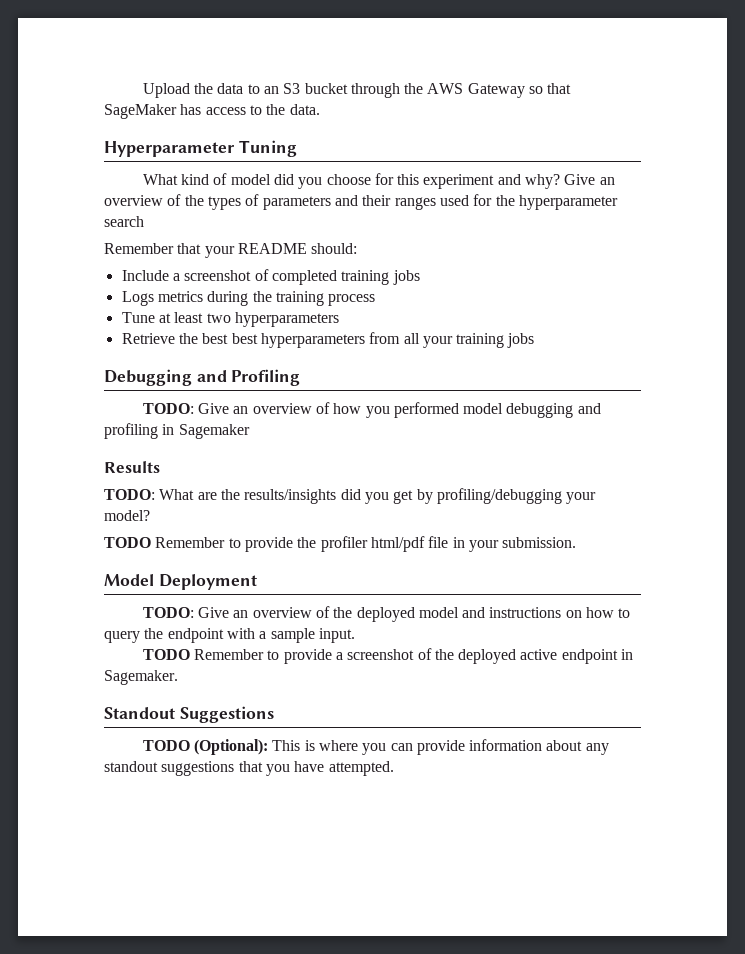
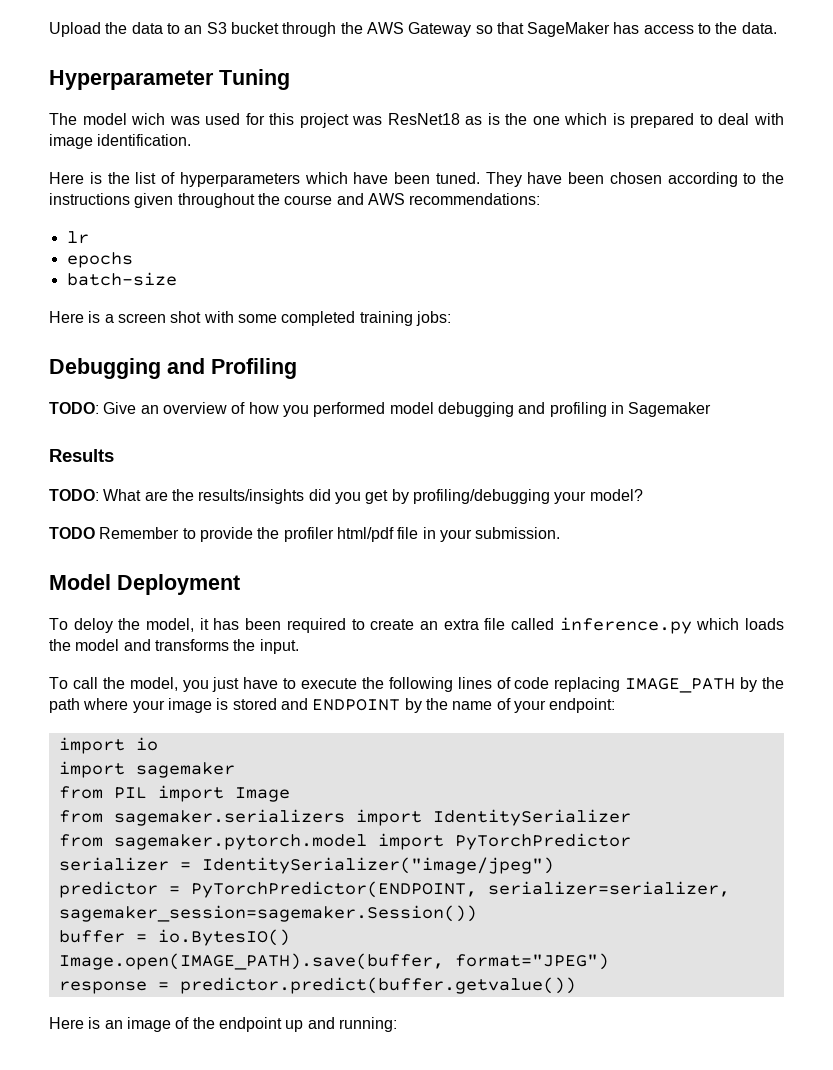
- What kind of model did you choose for this experiment and why? Give an overview of the types of parameters and their ranges used for the hyperparameter search
- Remember that your README should:
- Include a screenshot of completed training jobs
- Logs metrics during the training process
- Tune at least two hyperparameters
- Retrieve the best best hyperparameters from all your training jobs
+ The model wich was used for this project was ResNet18 as is the one which is prepared to deal with image identification.
+ Here is the list of hyperparameters which have been tuned. They have been chosen according to the instructions given throughout the course and AWS recommendations:
+ lr
+ epochs
+ batch-size
+ Here is a screen shot with some completed training jobs:
- TODO: Give an overview of the deployed model and instructions on how to query the endpoint with a sample input.
- TODO Remember to provide a screenshot of the deployed active endpoint in Sagemaker.
- Standout Suggestions
- TODO (Optional): This is where you can provide information about any standout suggestions that you have attempted.
+ To deloy the model, it has been required to create an extra file called inference.py which loads the model and transforms the input.
+ To call the model, you just have to execute the following lines of code replacing IMAGE_PATH by the path where your image is stored and ENDPOINT by the name of your endpoint:
+ import io
+ import sagemaker
+ from PIL import Image
+ from sagemaker.serializers import IdentitySerializer
+ from sagemaker.pytorch.model import PyTorchPredictor
+ serializer = IdentitySerializer("image/jpeg")
+ predictor = PyTorchPredictor(ENDPOINT, serializer=serializer, sagemaker_session=sagemaker.Session())
+ buffer = io.BytesIO()
+ Image.open(IMAGE_PATH).save(buffer, format="JPEG")
+ response = predictor.predict(buffer.getvalue())
+ Here is an image of the endpoint up and running:

